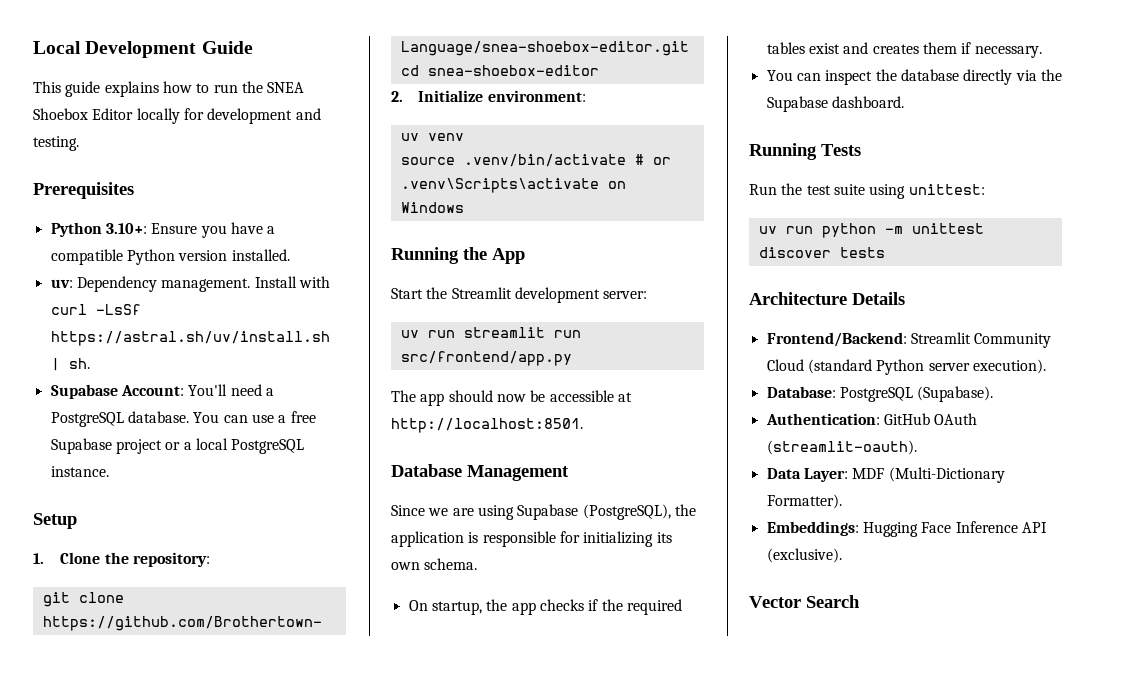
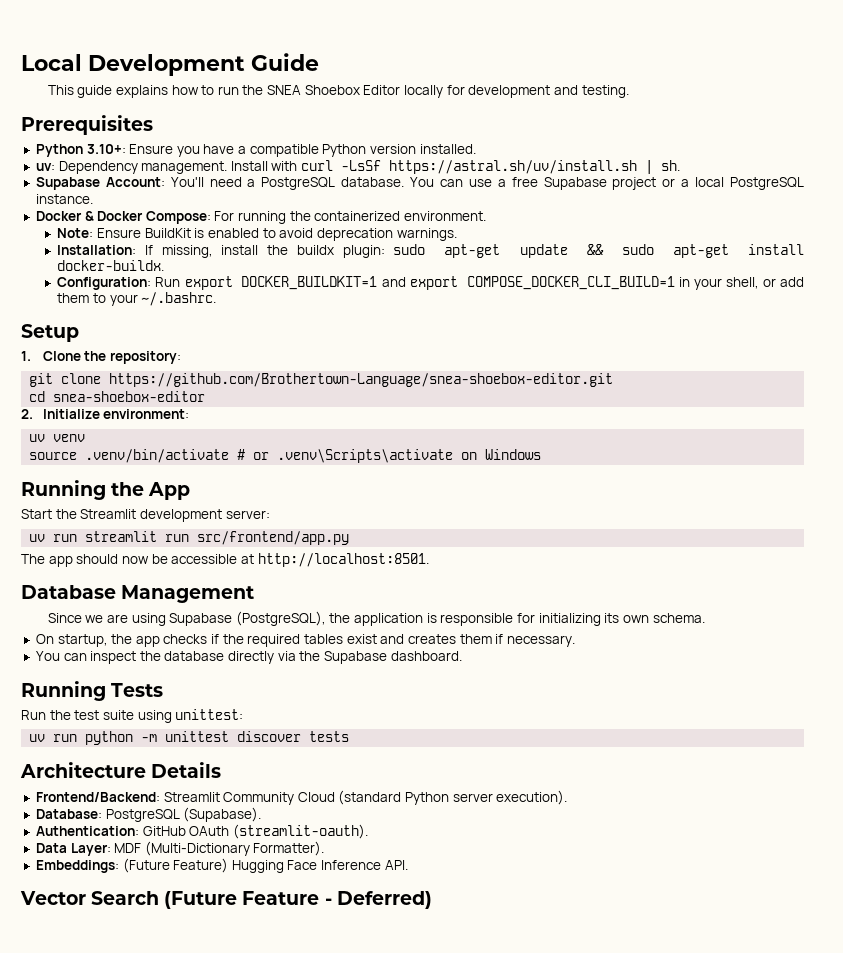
+ Docker & Docker Compose: For running the containerized environment.
+ Note: Ensure BuildKit is enabled to avoid deprecation warnings.
+ Installation: If missing, install the buildx plugin: sudo apt-get update && sudo apt-get install docker-buildx.
+ Configuration: Run export DOCKER_BUILDKIT=1 and export COMPOSE_DOCKER_CLI_BUILD=1 in your shell, or add them to your ~/.bashrc.
- Embeddings: Hugging Face Inference API (exclusive).
+ Embeddings: (Future Feature) Hugging Face Inference API.
- Vector Search
+ Vector Search (Future Feature - Deferred)

